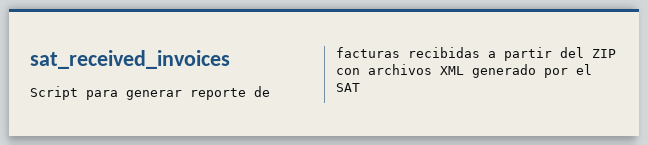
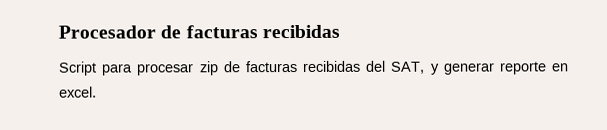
- sat_received_invoices
+ Procesador de facturas recibidas
- Script para generar reporte de facturas recibidas a partir del ZIP con archivos XML generado por el SAT
+ Script para procesar zip de facturas recibidas del SAT, y generar reporte en excel.

